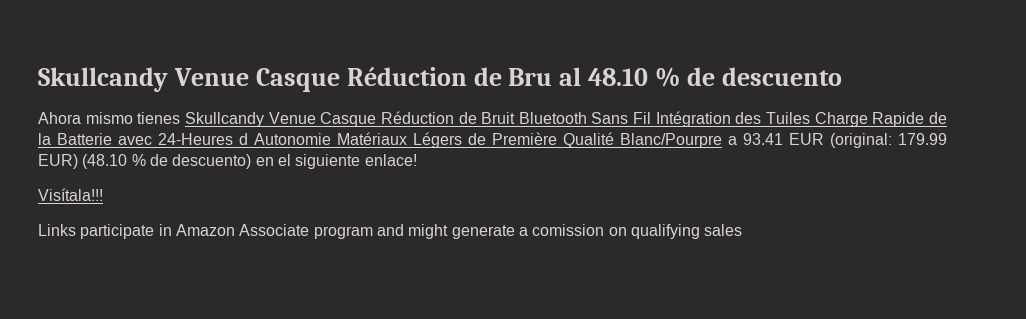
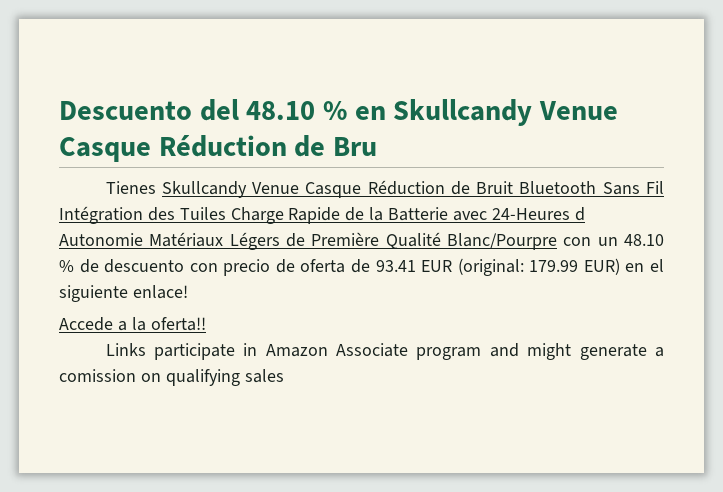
- Skullcandy Venue Casque Réduction de Bru al 48.10 % de descuento
- Ahora mismo tienes Skullcandy Venue Casque Réduction de Bruit Bluetooth Sans Fil Intégration des Tuiles Charge Rapide de la Batterie avec 24-Heures d Autonomie Matériaux Légers de Première Qualité Blanc/Pourpre a 93.41 EUR (original: 179.99 EUR) (48.10 % de descuento) en el siguiente enlace!
+ Descuento del 48.10 % en Skullcandy Venue Casque Réduction de Bru
+ Tienes Skullcandy Venue Casque Réduction de Bruit Bluetooth Sans Fil Intégration des Tuiles Charge Rapide de la Batterie avec 24-Heures d Autonomie Matériaux Légers de Première Qualité Blanc/Pourpre con un 48.10 % de descuento con precio de oferta de 93.41 EUR (original: 179.99 EUR) en el siguiente enlace!
- Visítala!!!
+ Accede a la oferta!!

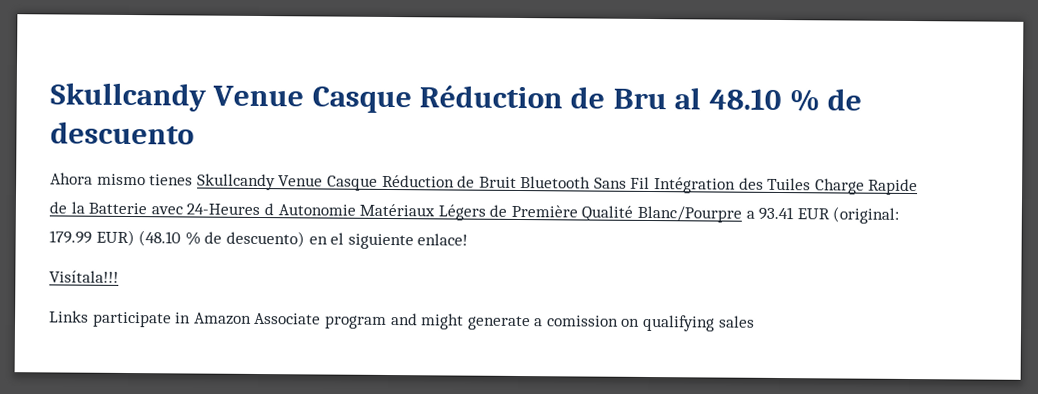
- Descuento del 48.10 % en Skullcandy Venue Casque Réduction de Bru
- Tienes Skullcandy Venue Casque Réduction de Bruit Bluetooth Sans Fil Intégration des Tuiles Charge Rapide de la Batterie avec 24-Heures d Autonomie Matériaux Légers de Première Qualité Blanc/Pourpre con un 48.10 % de descuento con precio de oferta de 93.41 EUR (original: 179.99 EUR) en el siguiente enlace!
+ Skullcandy Venue Casque Réduction de Bru al 48.10 % de descuento
+ Ahora mismo tienes Skullcandy Venue Casque Réduction de Bruit Bluetooth Sans Fil Intégration des Tuiles Charge Rapide de la Batterie avec 24-Heures d Autonomie Matériaux Légers de Première Qualité Blanc/Pourpre a 93.41 EUR (original: 179.99 EUR) (48.10 % de descuento) en el siguiente enlace!
- Accede a la oferta!!
+ Visítala!!!

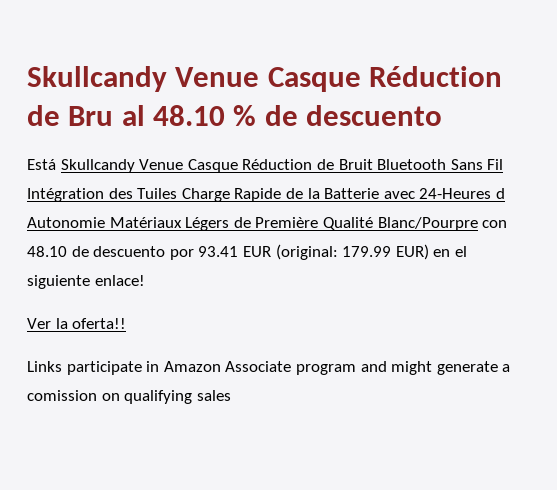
- Ahora mismo tienes Skullcandy Venue Casque Réduction de Bruit Bluetooth Sans Fil Intégration des Tuiles Charge Rapide de la Batterie avec 24-Heures d Autonomie Matériaux Légers de Première Qualité Blanc/Pourpre a 93.41 EUR (original: 179.99 EUR) (48.10 % de descuento) en el siguiente enlace!
+ Está Skullcandy Venue Casque Réduction de Bruit Bluetooth Sans Fil Intégration des Tuiles Charge Rapide de la Batterie avec 24-Heures d Autonomie Matériaux Légers de Première Qualité Blanc/Pourpre con 48.10 de descuento por 93.41 EUR (original: 179.99 EUR) en el siguiente enlace!
- Visítala!!!
+ Ver la oferta!!

